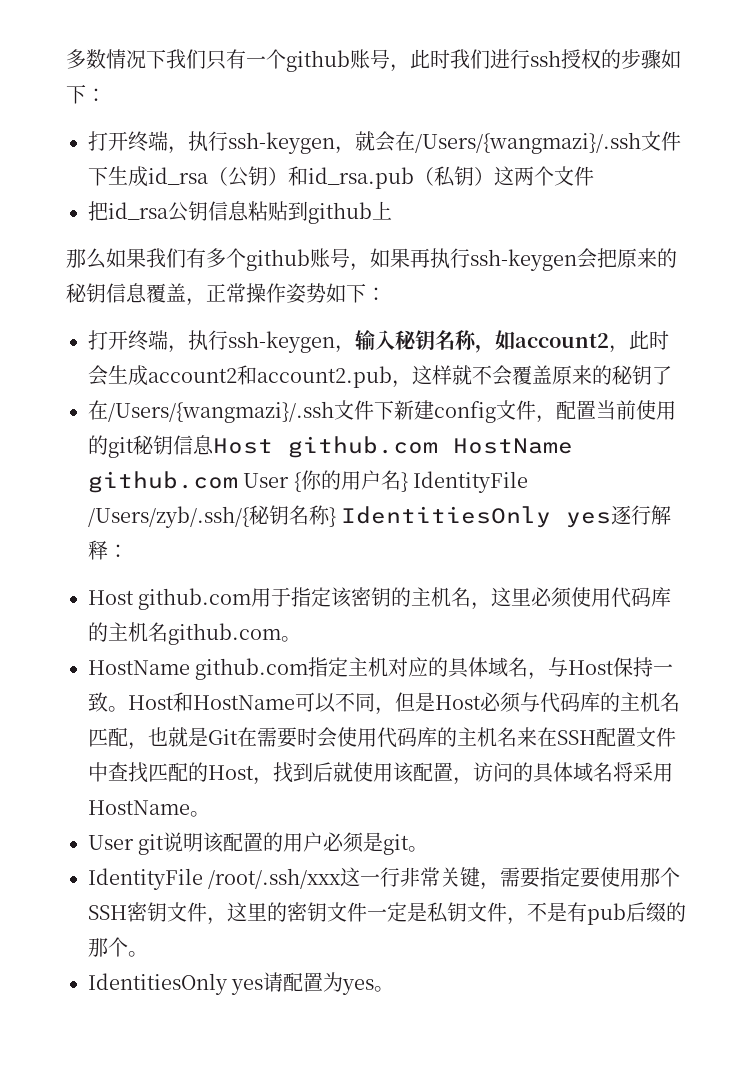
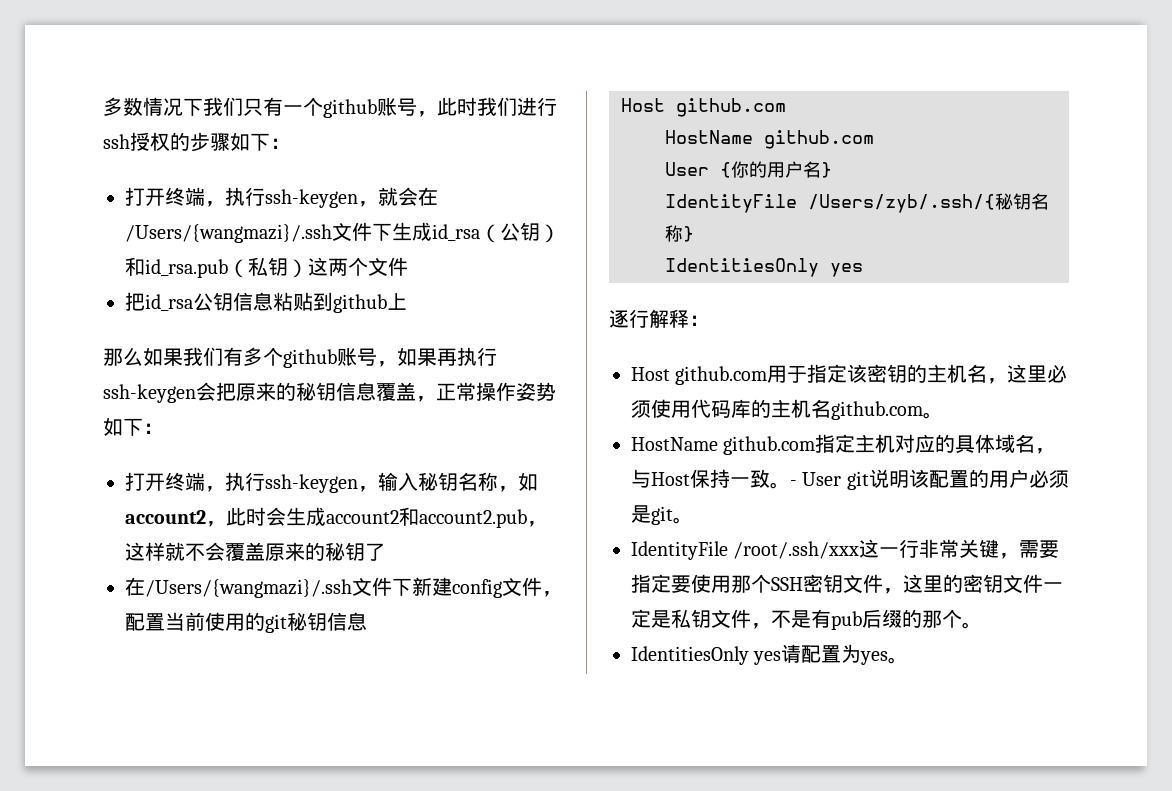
- 在/Users/{wangmazi}/.ssh文件下新建config文件，配置当前使用的git秘钥信息Host github.com HostName github.com User {你的用户名} IdentityFile /Users/zyb/.ssh/{秘钥名称} IdentitiesOnly yes逐行解释：
+ 在/Users/{wangmazi}/.ssh文件下新建config文件，配置当前使用的git秘钥信息
+ Host github.com
+ HostName github.com
+ User {你的用户名}
+ IdentityFile /Users/zyb/.ssh/{秘钥名称}
+ IdentitiesOnly yes
+ 逐行解释：
- Host和HostName可以不同，但是Host必须与代码库的主机名匹配，也就是Git在需要时会使用代码库的主机名来在SSH配置文件中查找匹配的Host，找到后就使用该配置，访问的具体域名将采用HostName。
- User git说明该配置的用户必须是git。
+ - User git说明该配置的用户必须是git。

